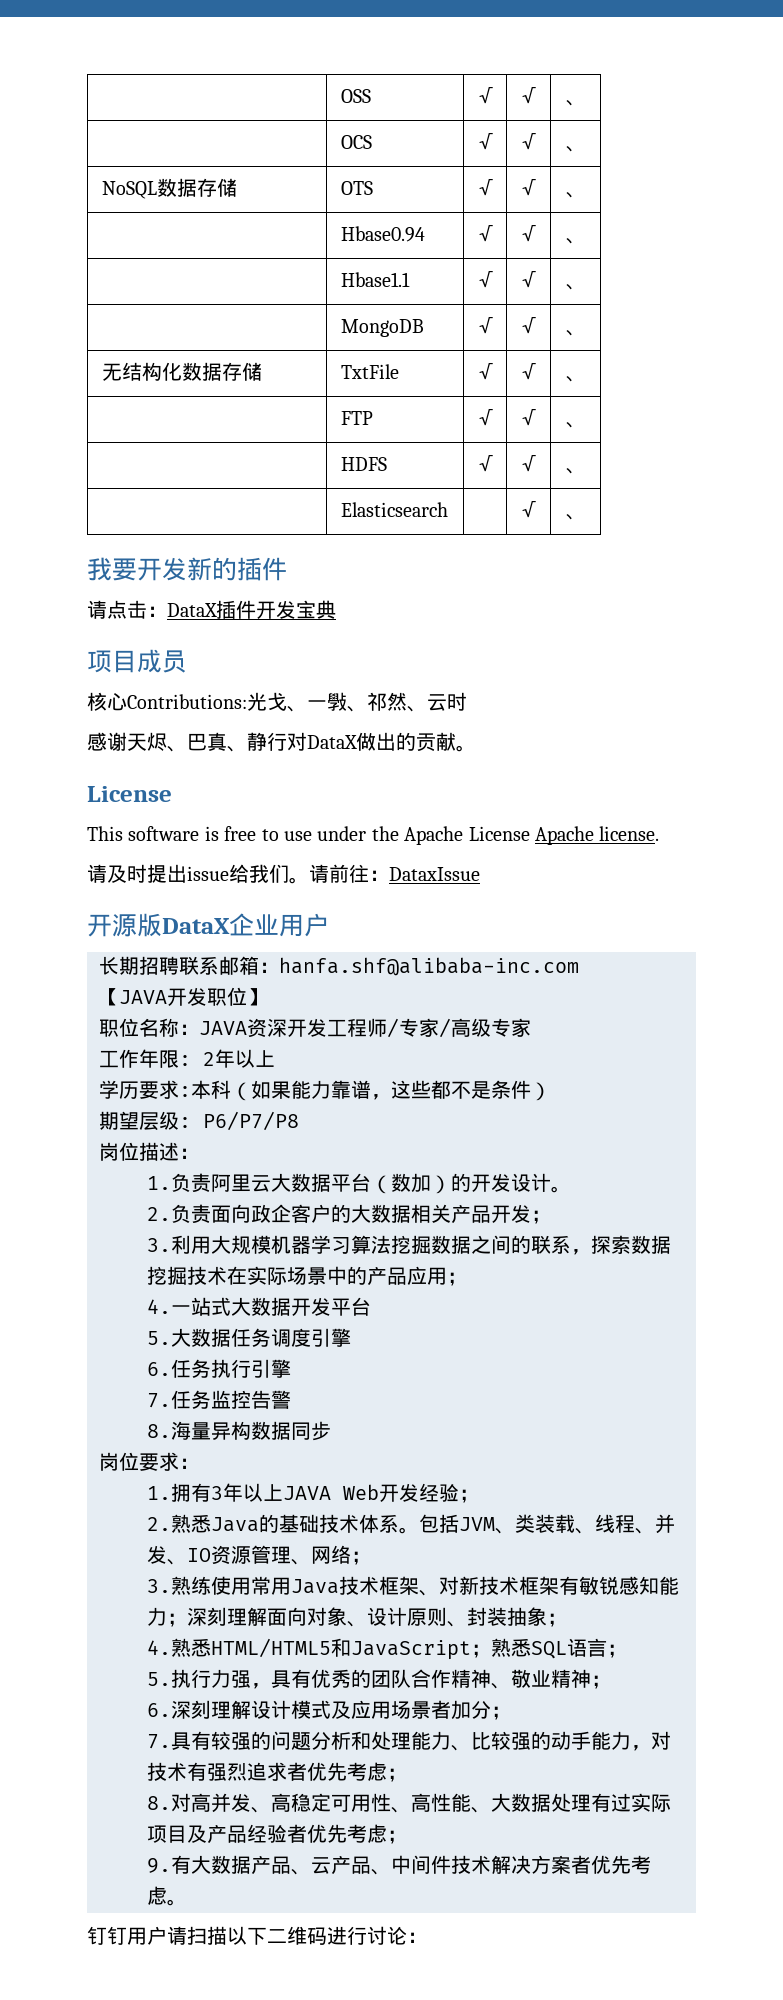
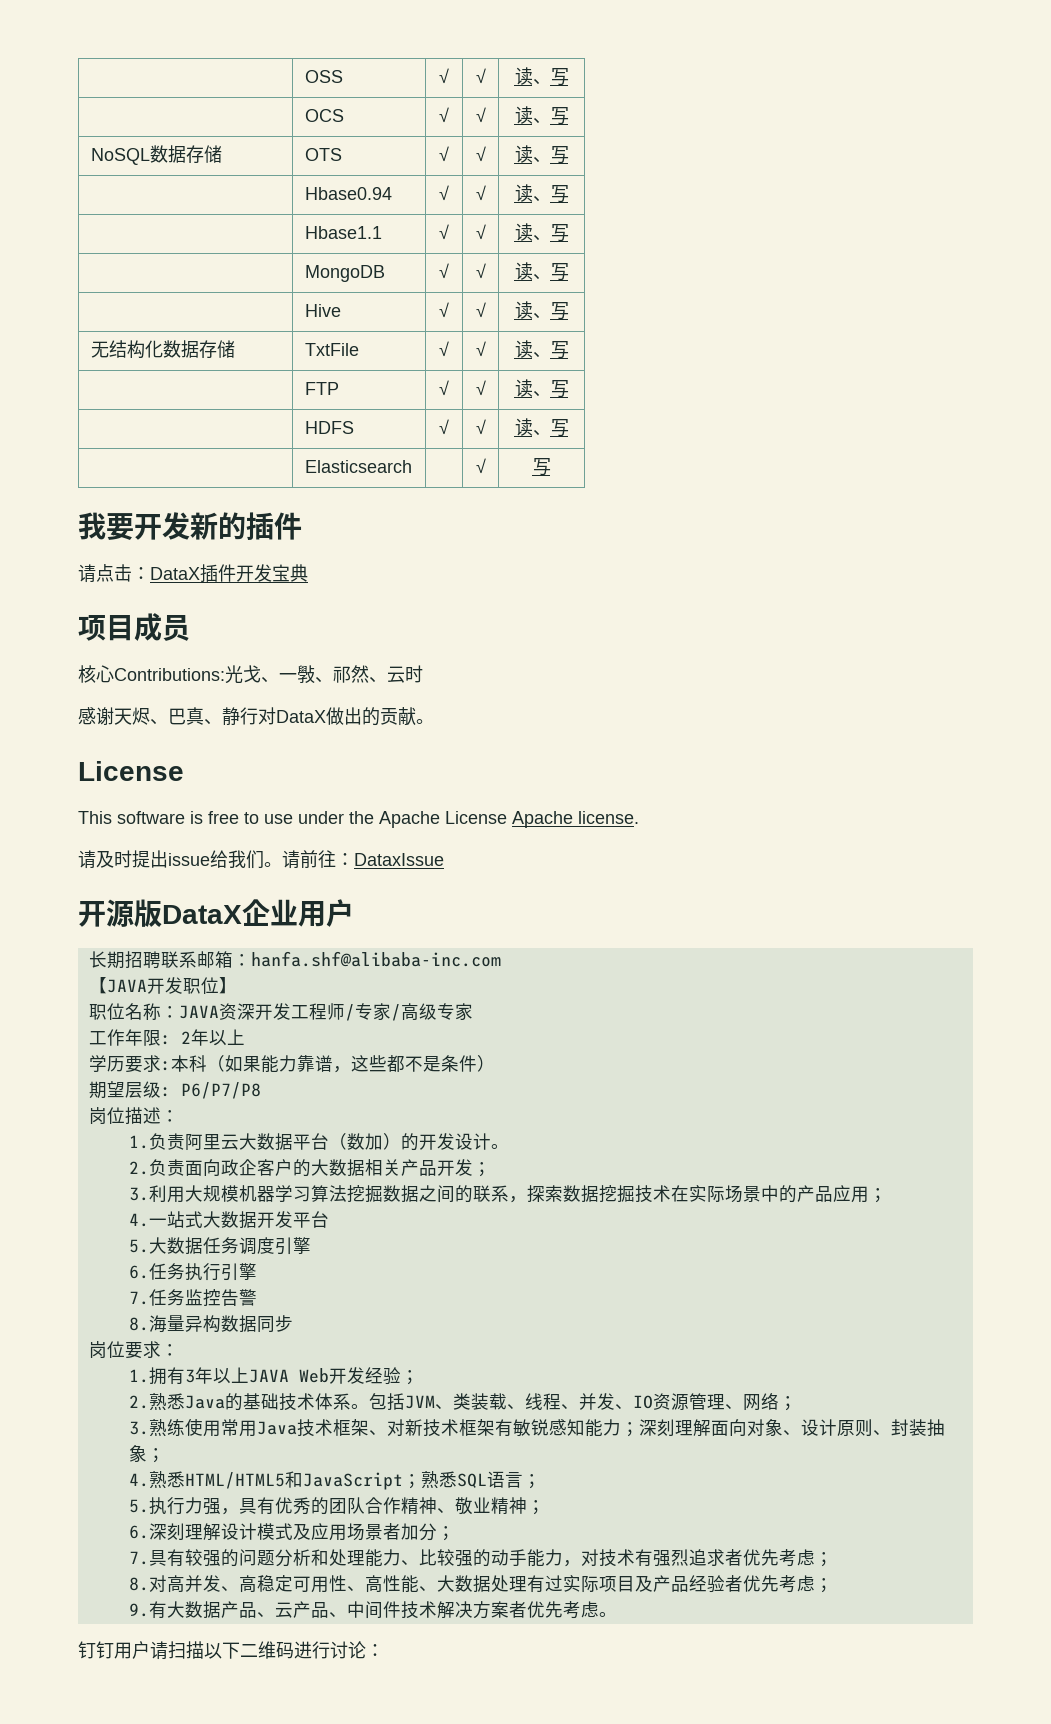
- | OSS | √ | √ | 、
+ | OSS | √ | √ | 读、写
- | OCS | √ | √ | 、
+ | OCS | √ | √ | 读、写
- NoSQL数据存储 | OTS | √ | √ | 、
+ NoSQL数据存储 | OTS | √ | √ | 读、写
- | Hbase0.94 | √ | √ | 、
+ | Hbase0.94 | √ | √ | 读、写
- | Hbase1.1 | √ | √ | 、
+ | Hbase1.1 | √ | √ | 读、写
- | MongoDB | √ | √ | 、
+ | MongoDB | √ | √ | 读、写
+ | Hive | √ | √ | 读、写
- 无结构化数据存储 | TxtFile | √ | √ | 、
+ 无结构化数据存储 | TxtFile | √ | √ | 读、写
- | FTP | √ | √ | 、
+ | FTP | √ | √ | 读、写
- | HDFS | √ | √ | 、
+ | HDFS | √ | √ | 读、写
- | Elasticsearch | | √ | 、
+ | Elasticsearch | | √ | 写

